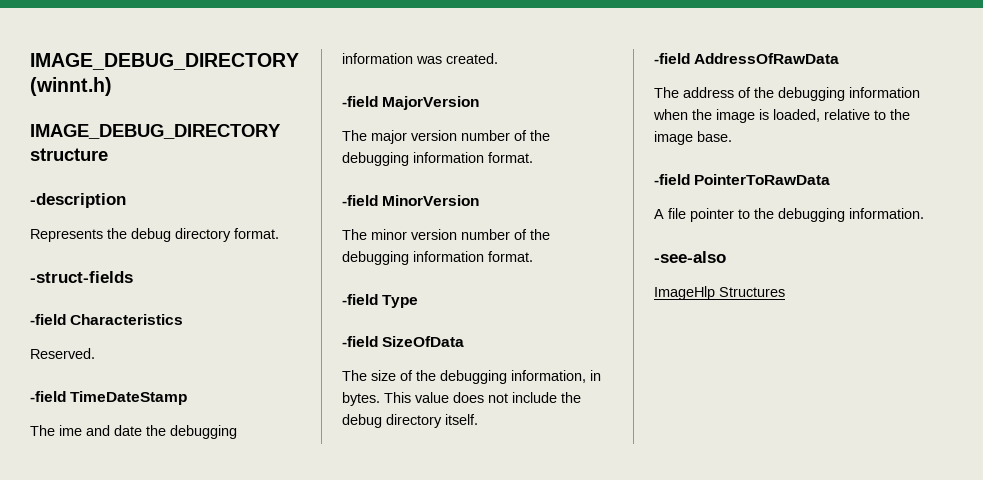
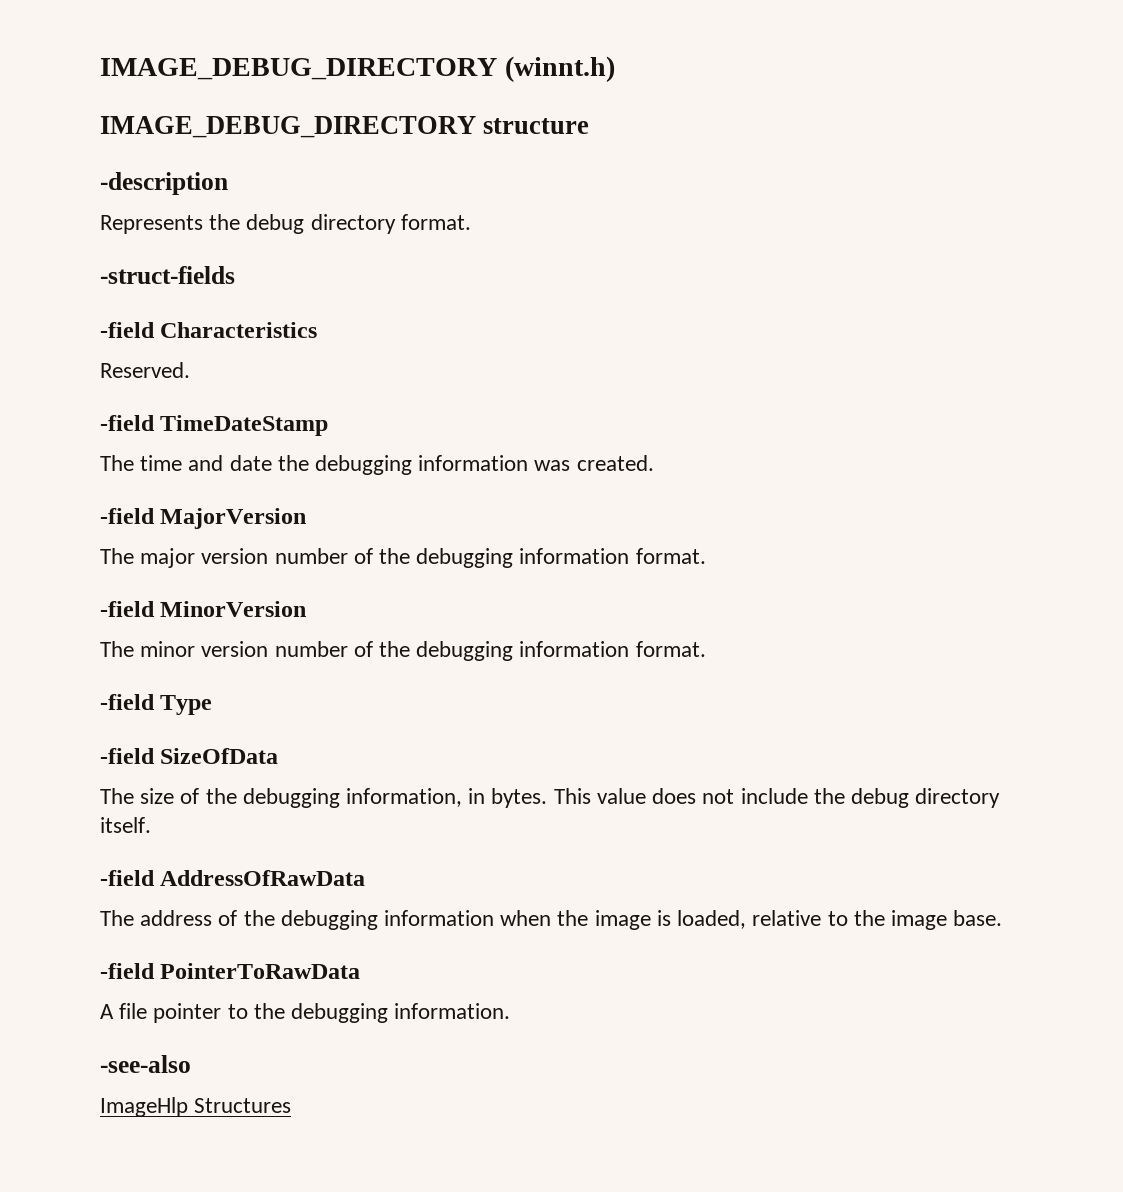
- The ime and date the debugging information was created.
+ The time and date the debugging information was created.

